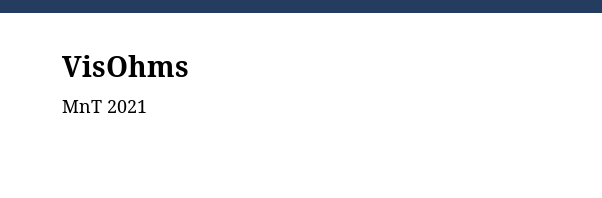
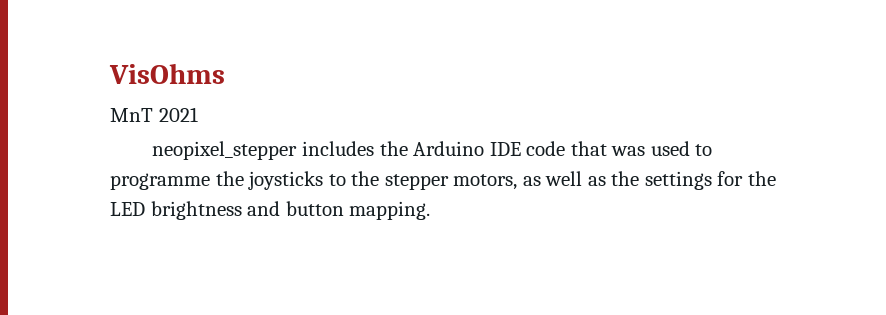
+ neopixel_stepper includes the Arduino IDE code that was used to programme the joysticks to the stepper motors, as well as the settings for the LED brightness and button mapping.

